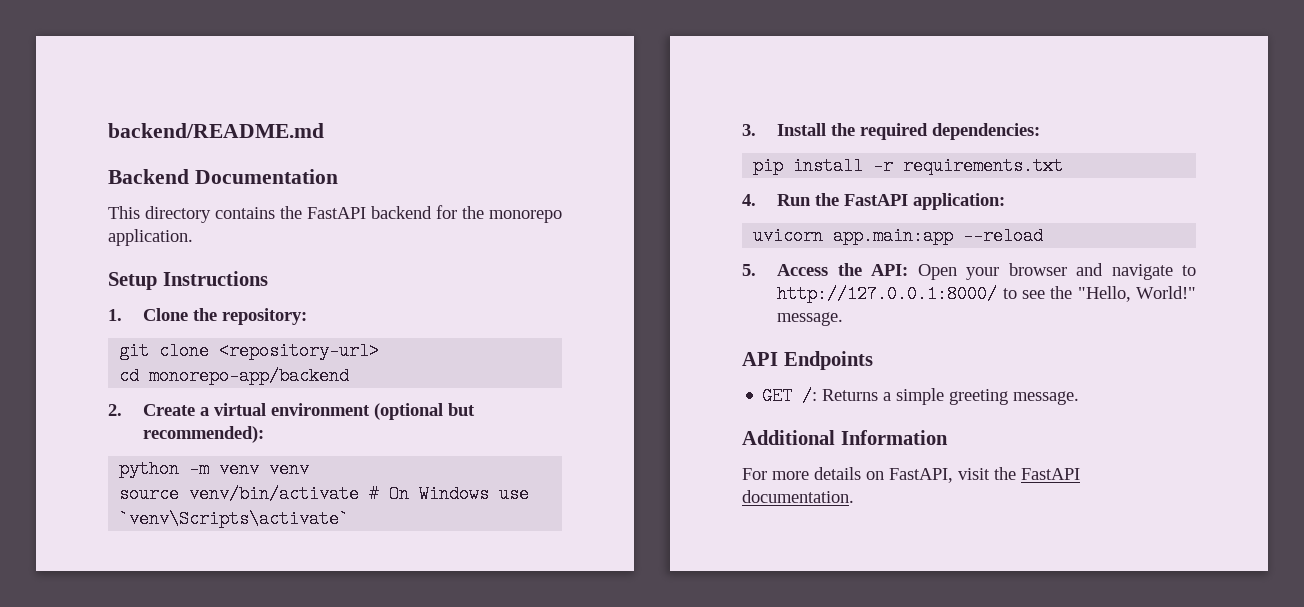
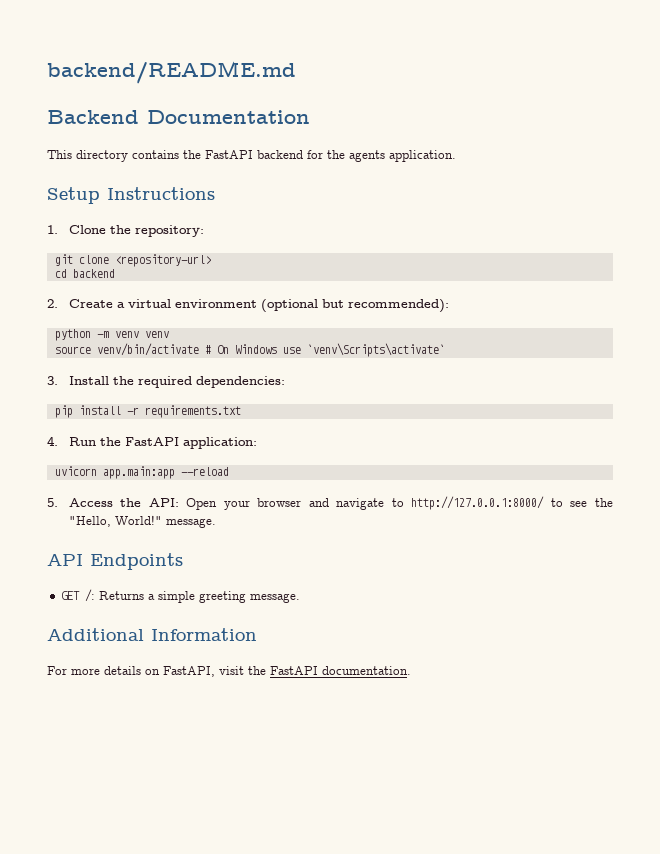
- This directory contains the FastAPI backend for the monorepo application.
+ This directory contains the FastAPI backend for the agents application.
- cd monorepo-app/backend
+ cd backend

